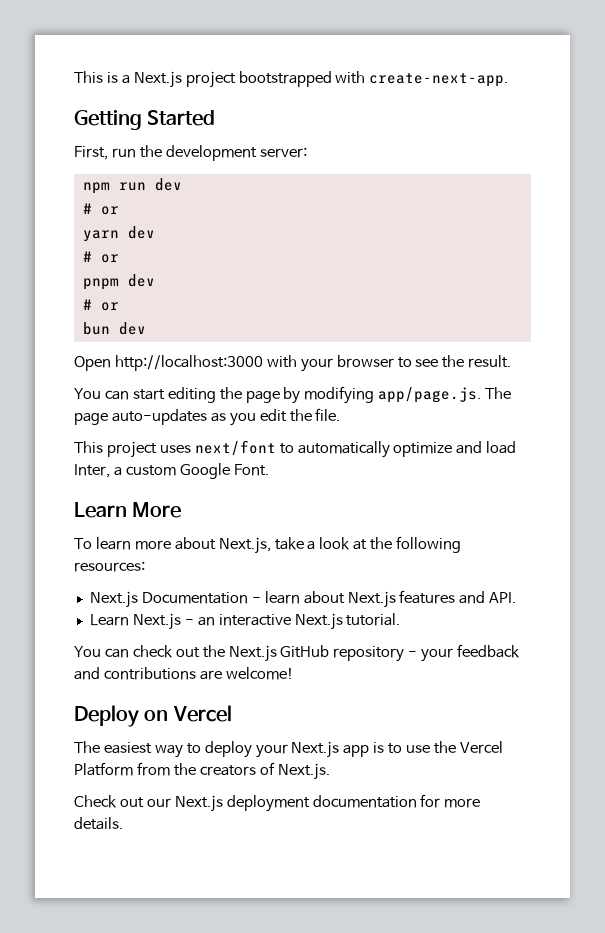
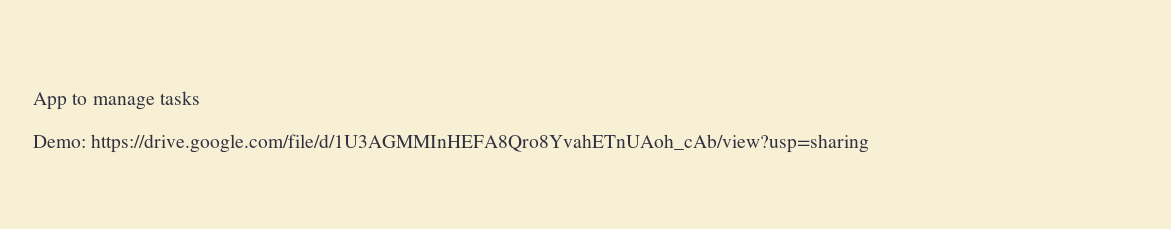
- This is a Next.js project bootstrapped with create-next-app.
- Getting Started
- First, run the development server:
- npm run dev
- # or
- yarn dev
- # or
- pnpm dev
- # or
- bun dev
- Open http://localhost:3000 with your browser to see the result.
- You can start editing the page by modifying app/page.js. The page auto-updates as you edit the file.
- This project uses next/font to automatically optimize and load Inter, a custom Google Font.
- Learn More
- To learn more about Next.js, take a look at the following resources:
- Next.js Documentation - learn about Next.js features and API.
- Learn Next.js - an interactive Next.js tutorial.
- You can check out the Next.js GitHub repository - your feedback and contributions are welcome!
- Deploy on Vercel
- The easiest way to deploy your Next.js app is to use the Vercel Platform from the creators of Next.js.
- Check out our Next.js deployment documentation for more details.
+ App to manage tasks
+ Demo: https://drive.google.com/file/d/1U3AGMMInHEFA8Qro8YvahETnUAoh_cAb/view?usp=sharing

